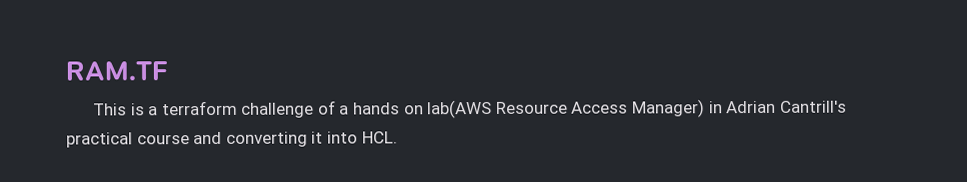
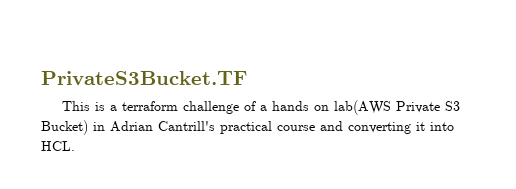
- RAM.TF
+ PrivateS3Bucket.TF
- This is a terraform challenge of a hands on lab(AWS Resource Access Manager) in Adrian Cantrill's practical course and converting it into HCL.
+ This is a terraform challenge of a hands on lab(AWS Private S3 Bucket) in Adrian Cantrill's practical course and converting it into HCL.

